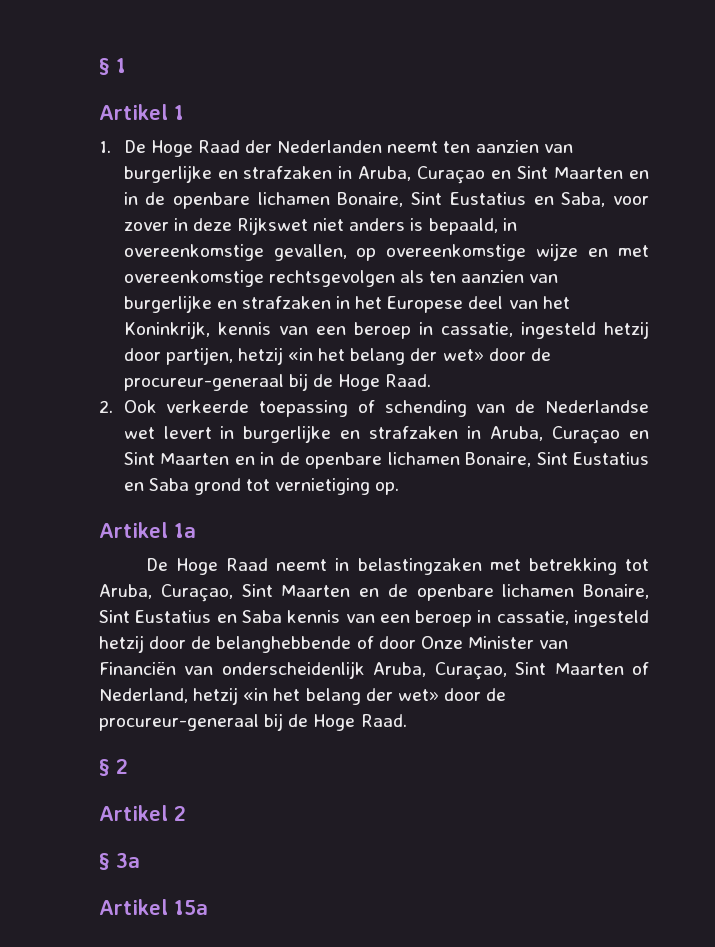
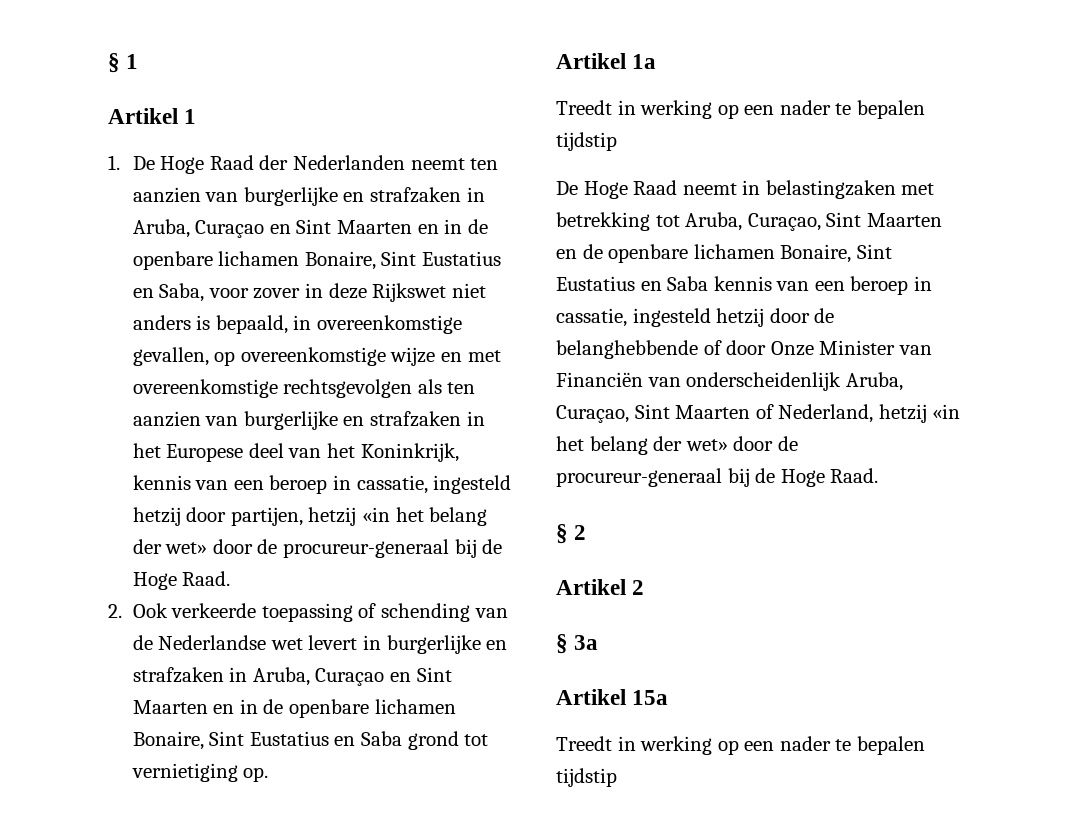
  Artikel 1a
+ Treedt in werking op een nader te bepalen tijdstip
  Artikel 15a
+ Treedt in werking op een nader te bepalen tijdstip

